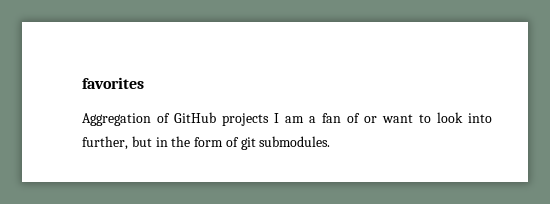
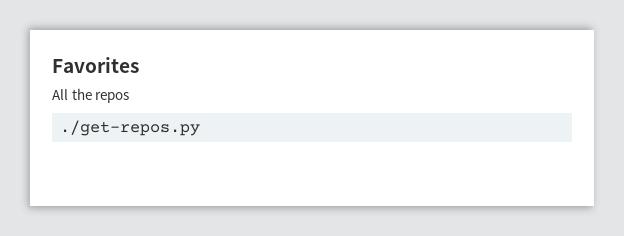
- favorites
- Aggregation of GitHub projects I am a fan of or want to look into further, but in the form of git submodules.
+ Favorites
+ All the repos
+ ./get-repos.py

